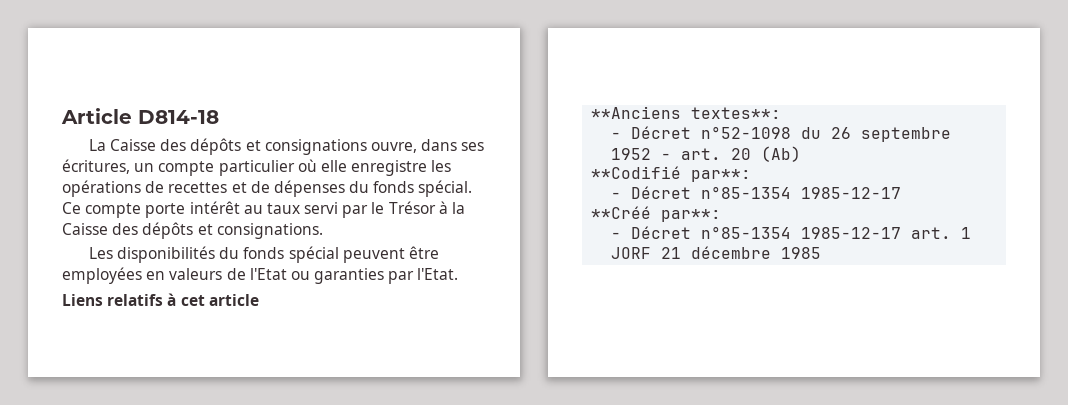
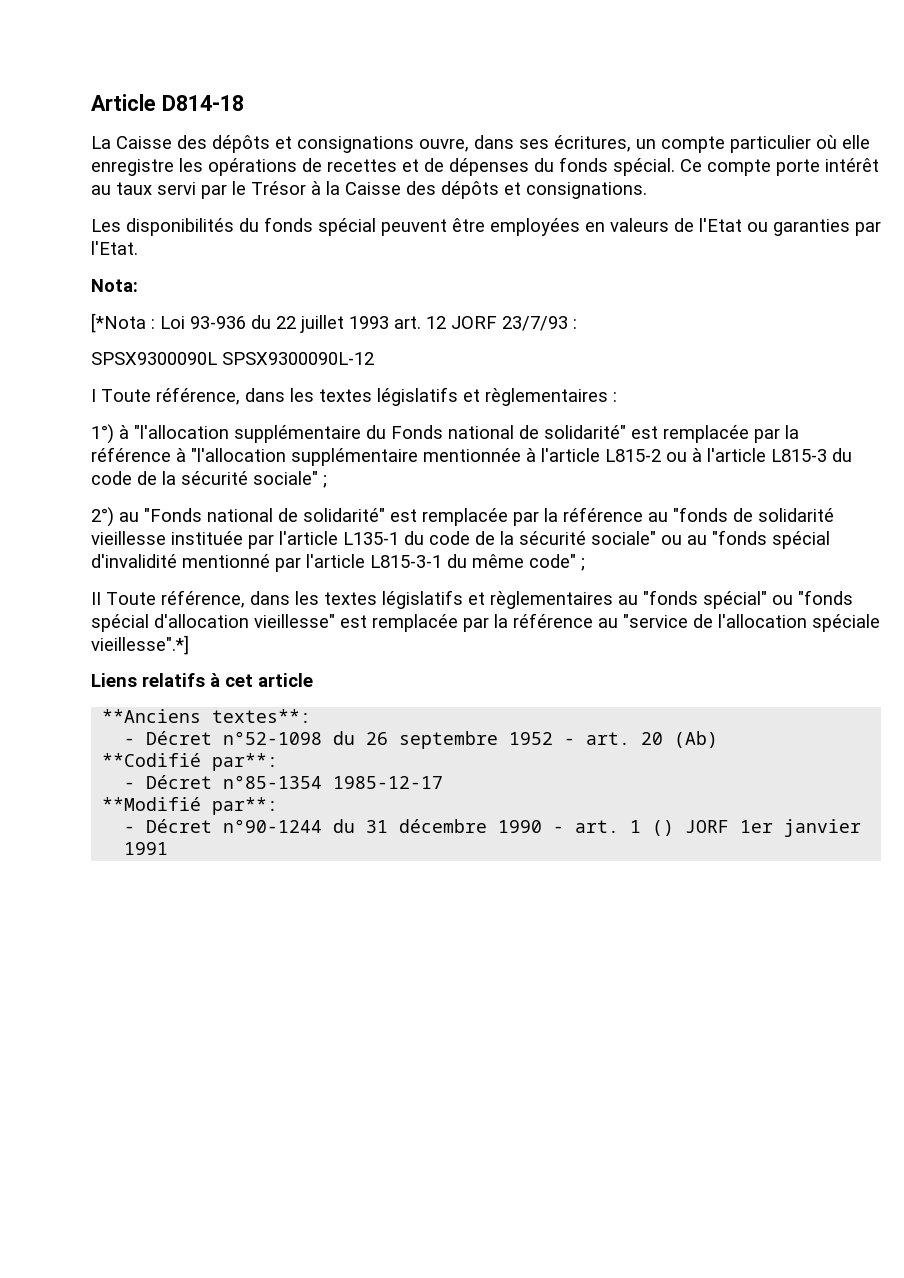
+ Nota:
+ [*Nota : Loi 93-936 du 22 juillet 1993 art. 12 JORF 23/7/93 :
+ SPSX9300090L SPSX9300090L-12
+ I Toute référence, dans les textes législatifs et règlementaires :
+ 1°) à "l'allocation supplémentaire du Fonds national de solidarité" est remplacée par la référence à "l'allocation supplémentaire mentionnée à l'article L815-2 ou à l'article L815-3 du code de la sécurité sociale" ;
+ 2°) au "Fonds national de solidarité" est remplacée par la référence au "fonds de solidarité vieillesse instituée par l'article L135-1 du code de la sécurité sociale" ou au "fonds spécial d'invalidité mentionné par l'article L815-3-1 du même code" ;
+ II Toute référence, dans les textes législatifs et règlementaires au "fonds spécial" ou "fonds spécial d'allocation vieillesse" est remplacée par la référence au "service de l'allocation spéciale vieillesse".*]
- **Créé par**:
- - Décret n°85-1354 1985-12-17 art. 1 JORF 21 décembre 1985
+ **Modifié par**:
+ - Décret n°90-1244 du 31 décembre 1990 - art. 1 () JORF 1er janvier 1991

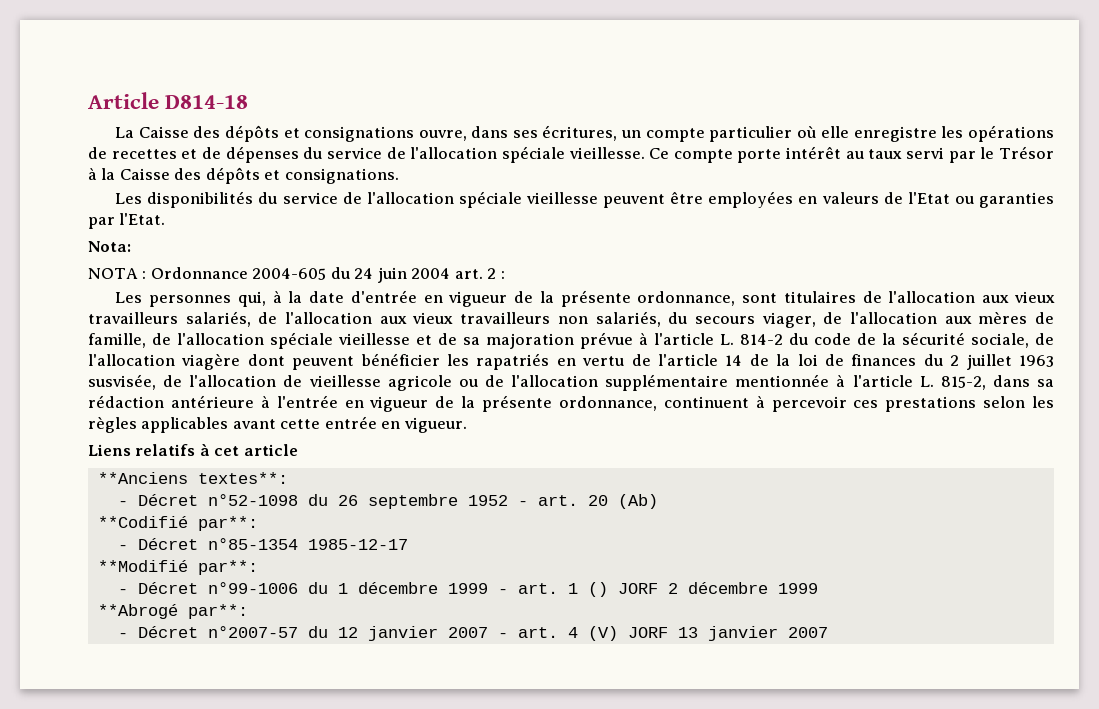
- La Caisse des dépôts et consignations ouvre, dans ses écritures, un compte particulier où elle enregistre les opérations de recettes et de dépenses du fonds spécial.
+ La Caisse des dépôts et consignations ouvre, dans ses écritures, un compte particulier où elle enregistre les opérations de recettes et de dépenses du service de l'allocation spéciale vieillesse.
- Les disponibilités du fonds spécial peuvent être employées en valeurs de l'Etat ou garanties par l'Etat.
+ Les disponibilités du service de l'allocation spéciale vieillesse peuvent être employées en valeurs de l'Etat ou garanties par l'Etat.
- [*Nota : Loi 93-936 du 22 juillet 1993 art. 12 JORF 23/7/93 :
- SPSX9300090L SPSX9300090L-12
- I Toute référence, dans les textes législatifs et règlementaires :
- 1°) à "l'allocation supplémentaire du Fonds national de solidarité" est remplacée par la référence à "l'allocation supplémentaire mentionnée à l'article L815-2 ou à l'article L815-3 du code de la sécurité sociale" ;
- 2°) au "Fonds national de solidarité" est remplacée par la référence au "fonds de solidarité vieillesse instituée par l'article L135-1 du code de la sécurité sociale" ou au "fonds spécial d'invalidité mentionné par l'article L815-3-1 du même code" ;
- II Toute référence, dans les textes législatifs et règlementaires au "fonds spécial" ou "fonds spécial d'allocation vieillesse" est remplacée par la référence au "service de l'allocation spéciale vieillesse".*]
+ NOTA : Ordonnance 2004-605 du 24 juin 2004 art. 2 :
+ Les personnes qui, à la date d'entrée en vigueur de la présente ordonnance, sont titulaires de l'allocation aux vieux travailleurs salariés, de l'allocation aux vieux travailleurs non salariés, du secours viager, de l'allocation aux mères de famille, de l'allocation spéciale vieillesse et de sa majoration prévue à l'article L. 814-2 du code de la sécurité sociale, de l'allocation viagère dont peuvent bénéficier les rapatriés en vertu de l'article 14 de la loi de finances du 2 juillet 1963 susvisée, de l'allocation de vieillesse agricole ou de l'allocation supplémentaire mentionnée à l'article L. 815-2, dans sa rédaction antérieure à l'entrée en vigueur de la présente ordonnance, continuent à percevoir ces prestations selon les règles applicables avant cette entrée en vigueur.
- - Décret n°90-1244 du 31 décembre 1990 - art. 1 () JORF 1er janvier 1991
+ - Décret n°99-1006 du 1 décembre 1999 - art. 1 () JORF 2 décembre 1999
+ **Abrogé par**:
+ - Décret n°2007-57 du 12 janvier 2007 - art. 4 (V) JORF 13 janvier 2007

